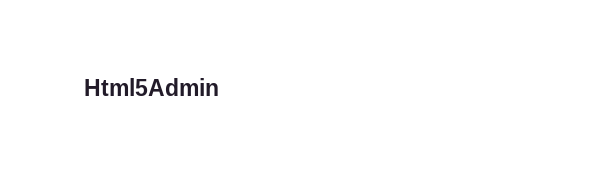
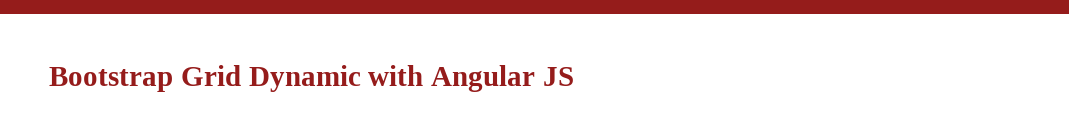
- Html5Admin
+ Bootstrap Grid Dynamic with Angular JS

